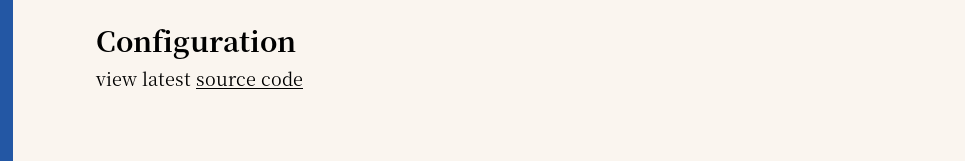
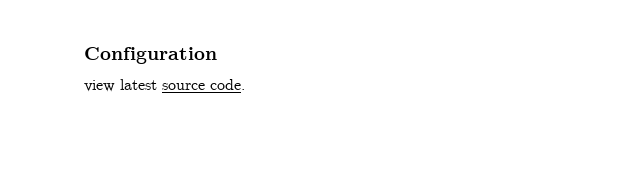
- view latest source code
+ view latest source code.

